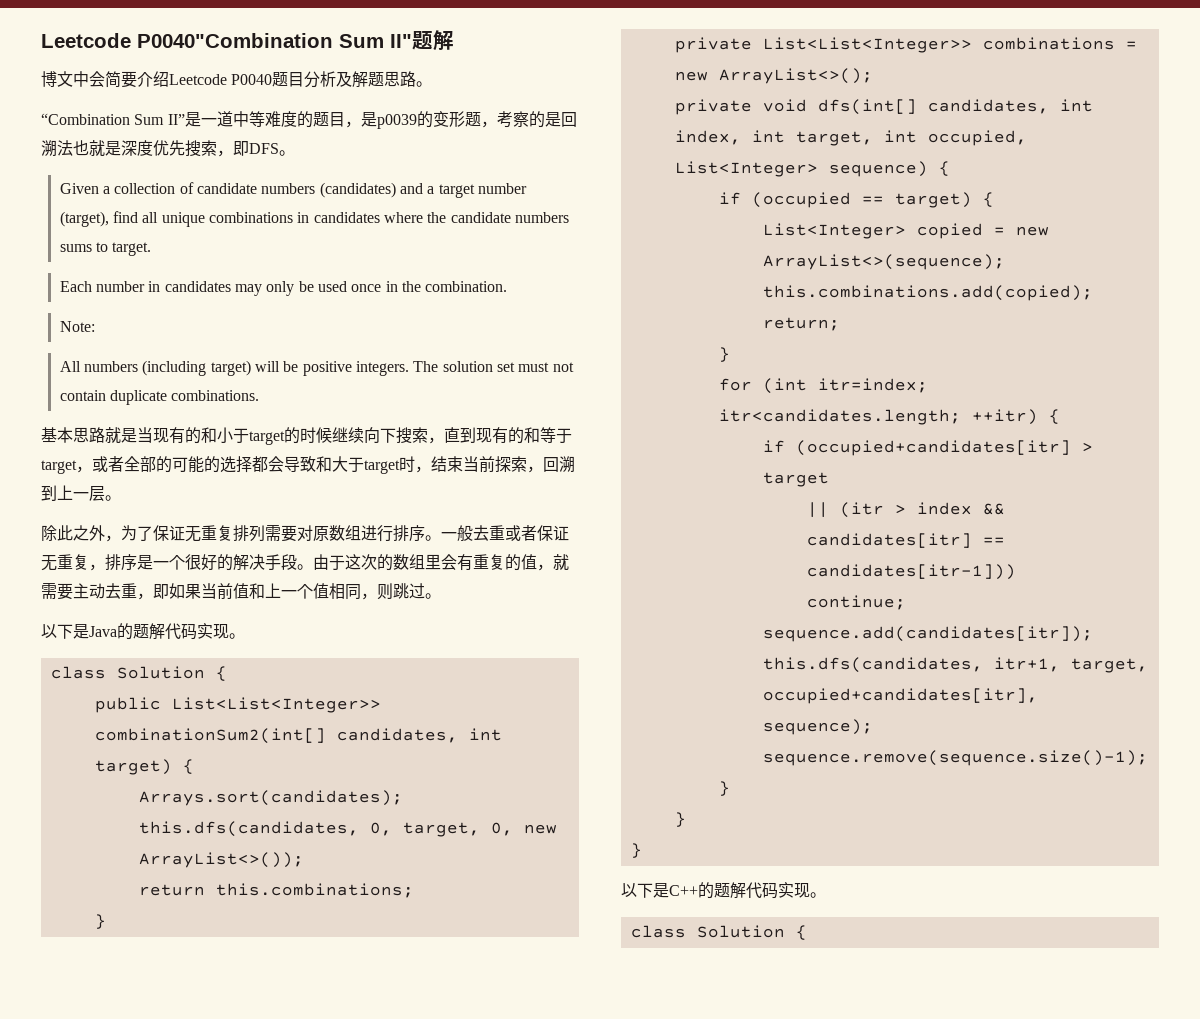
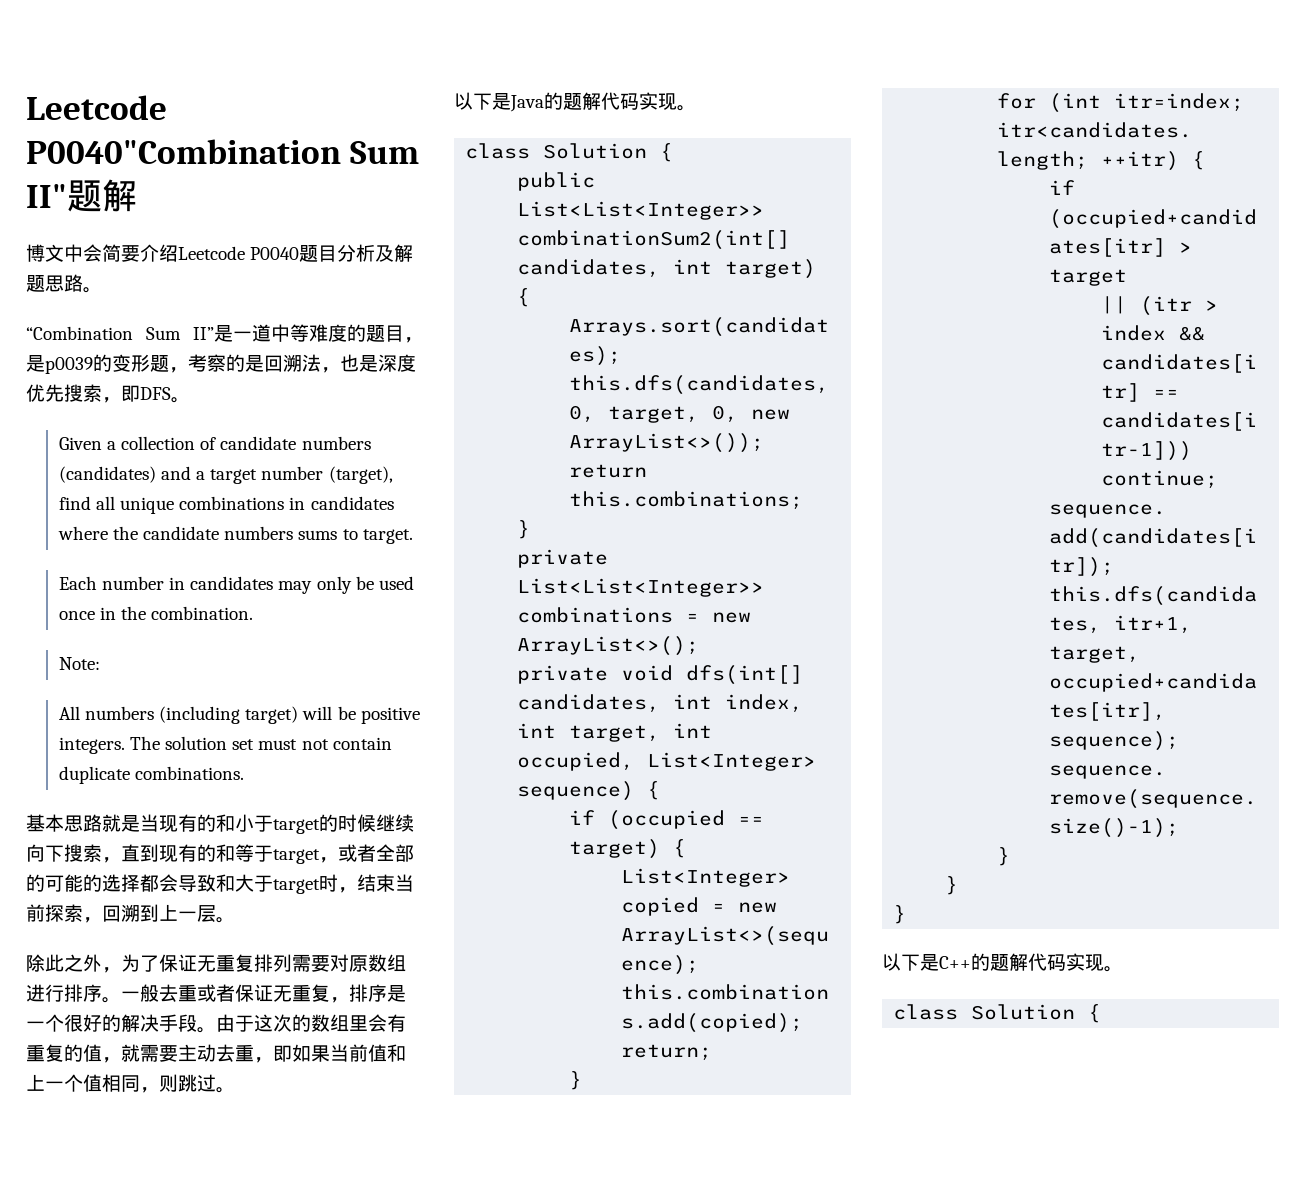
- “Combination Sum II”是一道中等难度的题目，是p0039的变形题，考察的是回溯法也就是深度优先搜索，即DFS。
+ “Combination Sum II”是一道中等难度的题目，是p0039的变形题，考察的是回溯法，也是深度优先搜索，即DFS。

